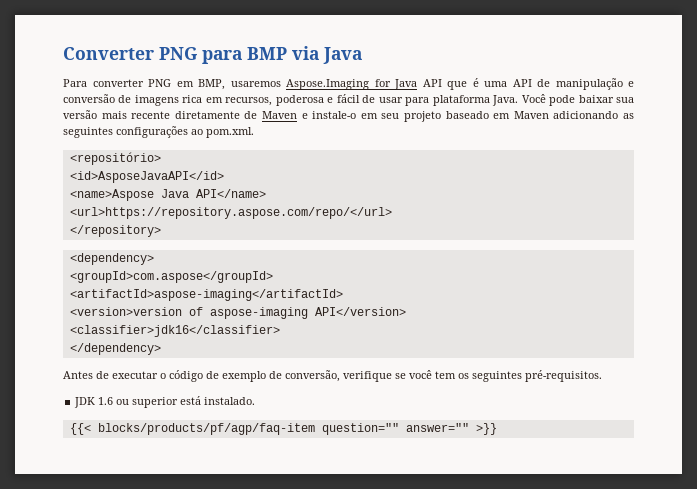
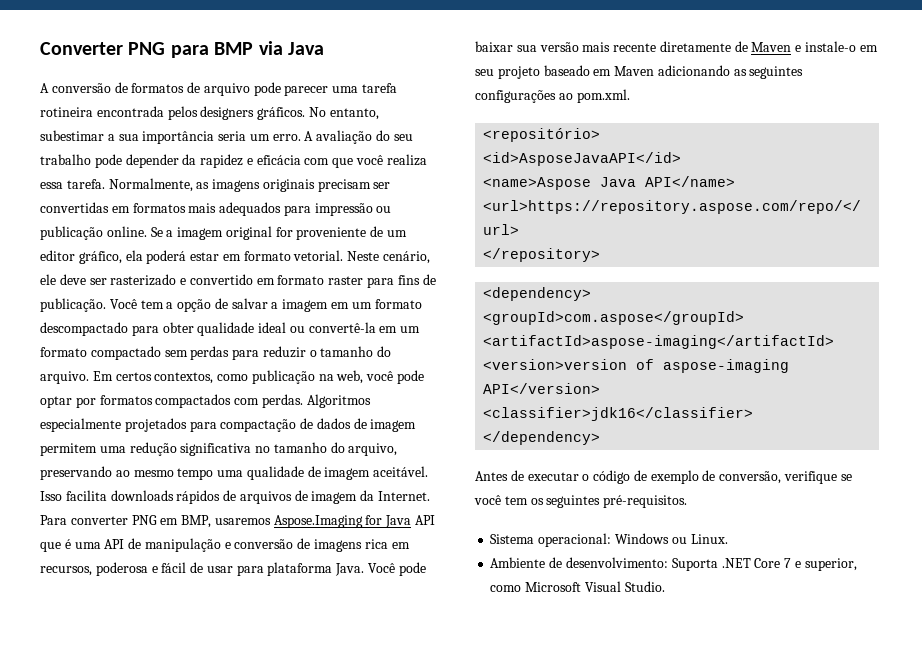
+ A conversão de formatos de arquivo pode parecer uma tarefa rotineira encontrada pelos designers gráficos. No entanto, subestimar a sua importância seria um erro. A avaliação do seu trabalho pode depender da rapidez e eficácia com que você realiza essa tarefa. Normalmente, as imagens originais precisam ser convertidas em formatos mais adequados para impressão ou publicação online. Se a imagem original for proveniente de um editor gráfico, ela poderá estar em formato vetorial. Neste cenário, ele deve ser rasterizado e convertido em formato raster para fins de publicação. Você tem a opção de salvar a imagem em um formato descompactado para obter qualidade ideal ou convertê-la em um formato compactado sem perdas para reduzir o tamanho do arquivo. Em certos contextos, como publicação na web, você pode optar por formatos compactados com perdas. Algoritmos especialmente projetados para compactação de dados de imagem permitem uma redução significativa no tamanho do arquivo, preservando ao mesmo tempo uma qualidade de imagem aceitável. Isso facilita downloads rápidos de arquivos de imagem da Internet.
- JDK 1.6 ou superior está instalado.
- {{< blocks/products/pf/agp/faq-item question="" answer="" >}}
+ Sistema operacional: Windows ou Linux.
+ Ambiente de desenvolvimento: Suporta .NET Core 7 e superior, como Microsoft Visual Studio.

